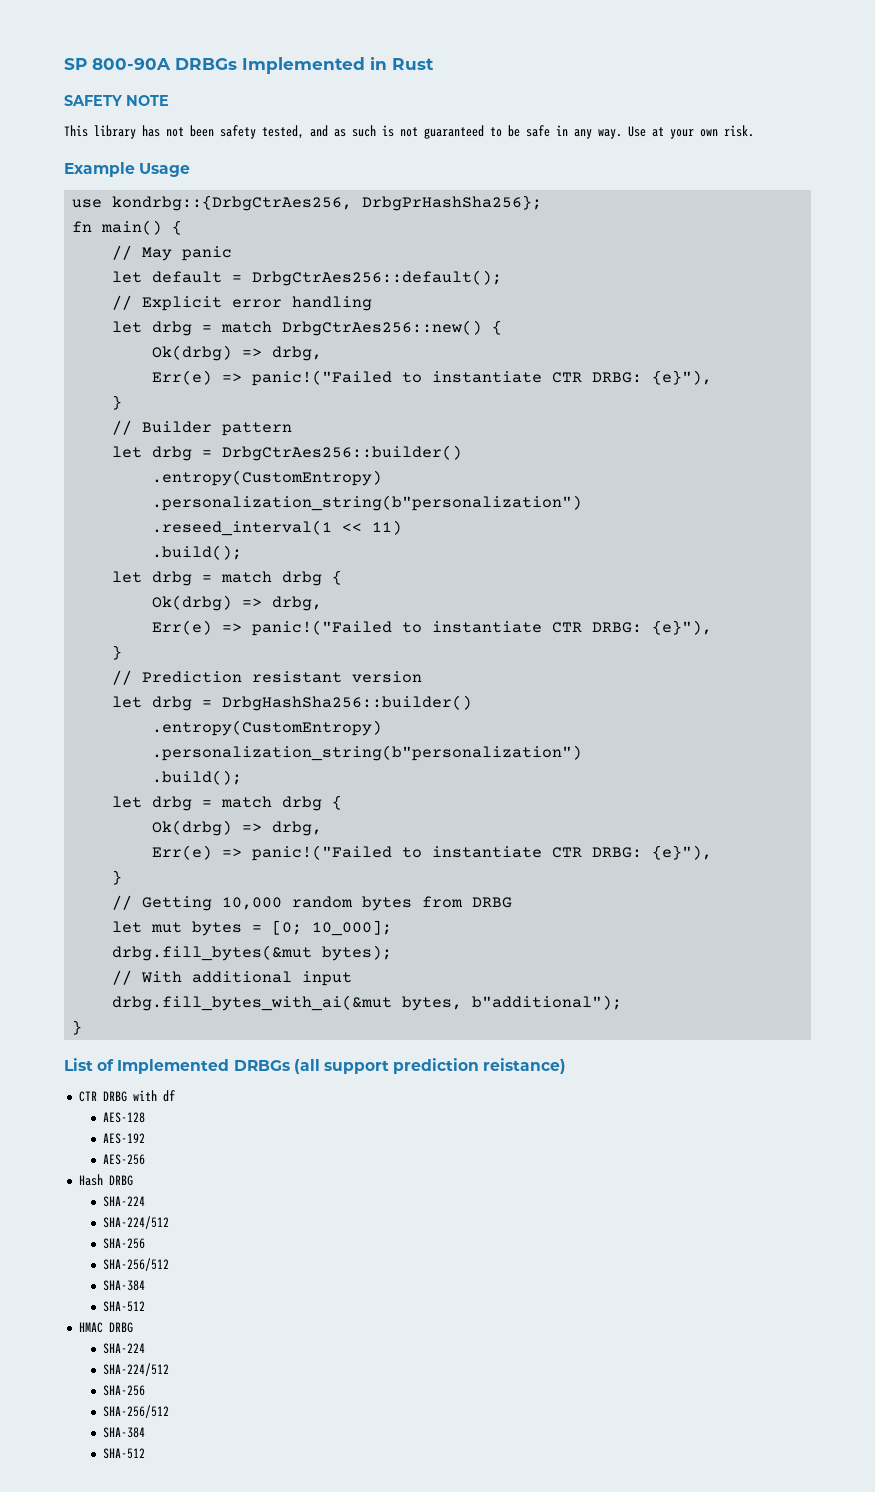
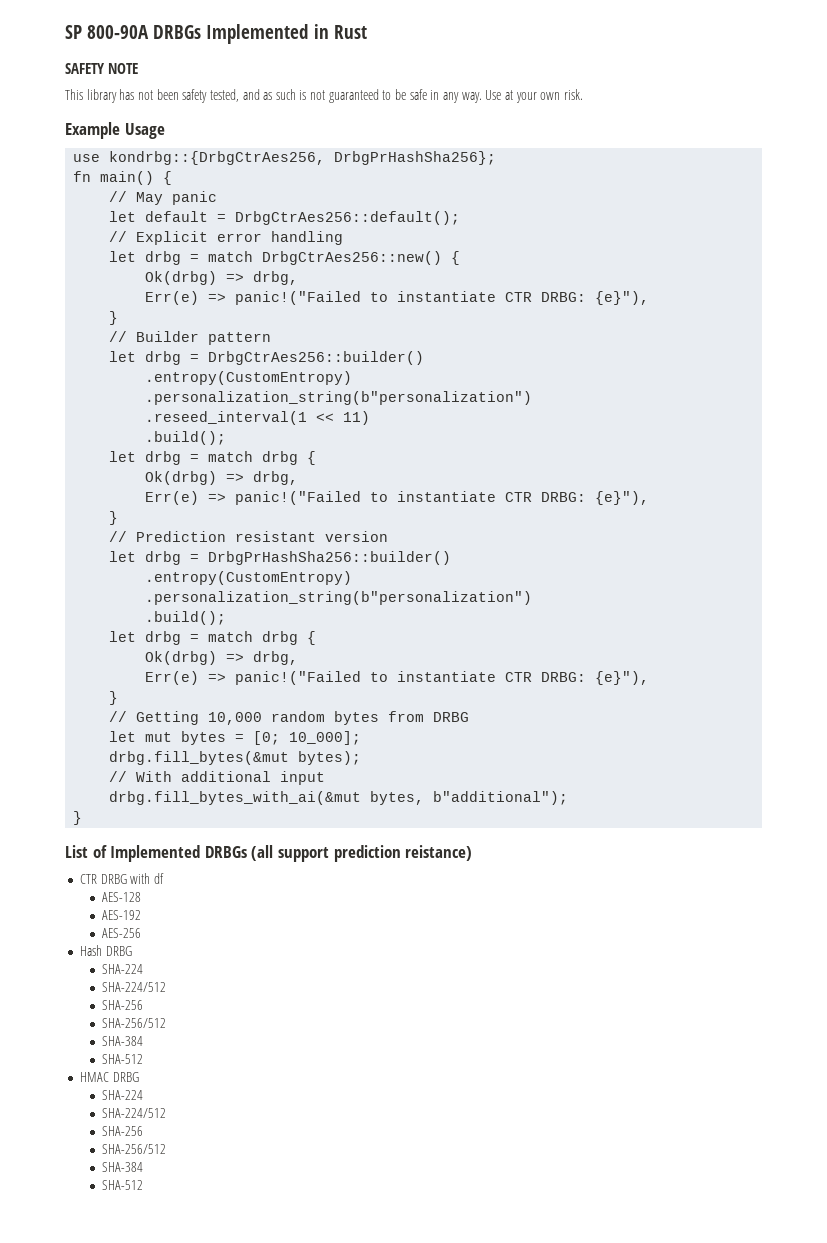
- let drbg = DrbgHashSha256::builder()
+ let drbg = DrbgPrHashSha256::builder()

